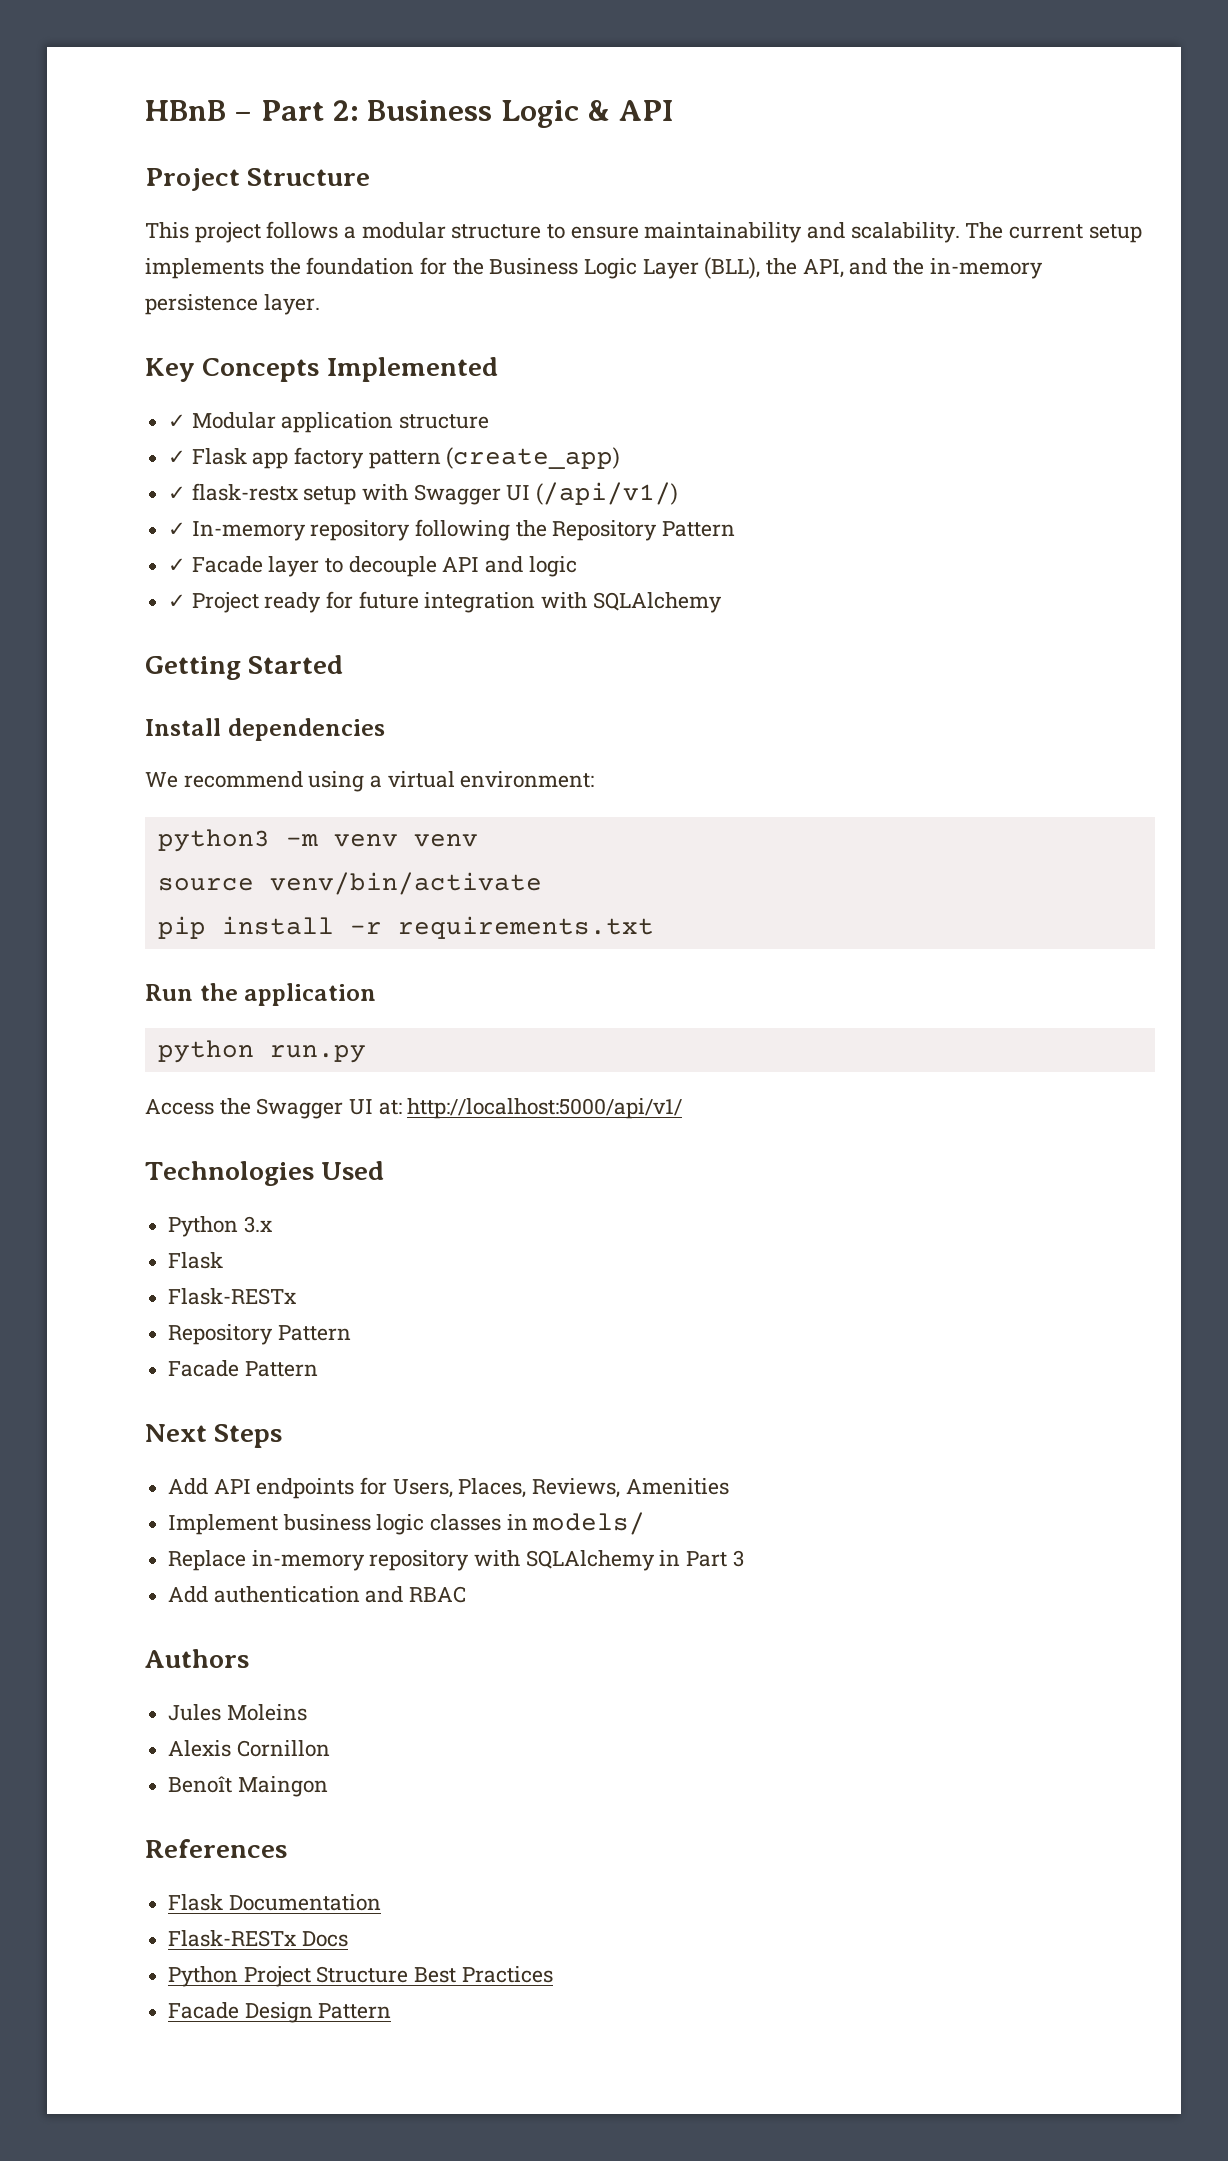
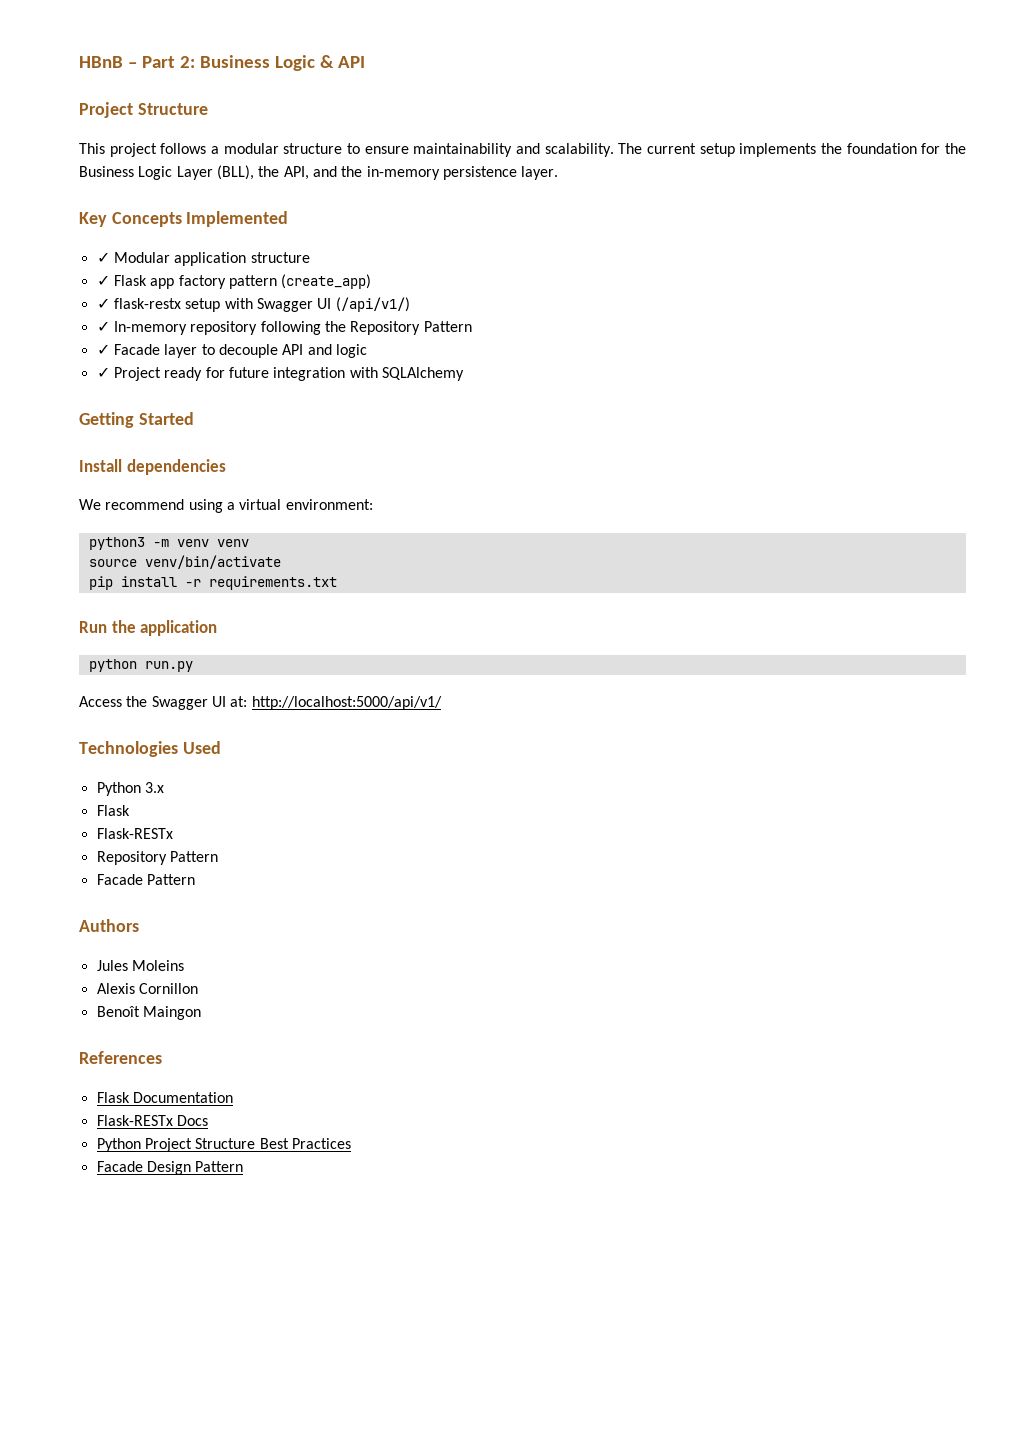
- Next Steps
- Add API endpoints for Users, Places, Reviews, Amenities
- Implement business logic classes in models/
- Replace in-memory repository with SQLAlchemy in Part 3
- Add authentication and RBAC

